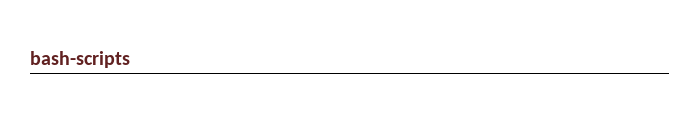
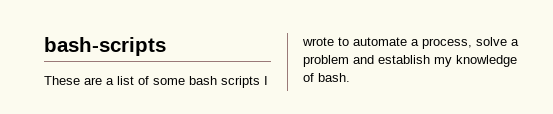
+ These are a list of some bash scripts I wrote to automate a process, solve a problem and establish my knowledge of bash.

